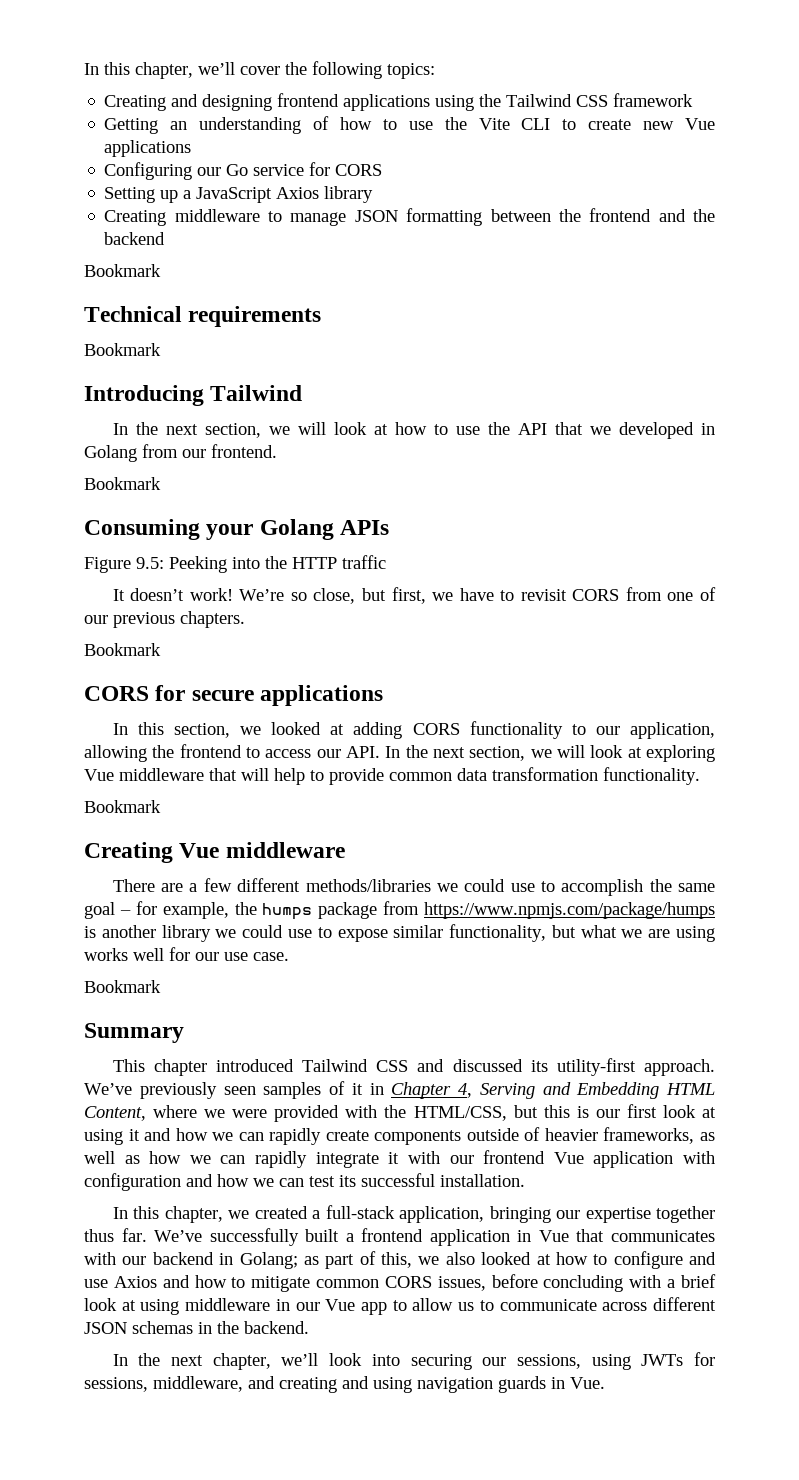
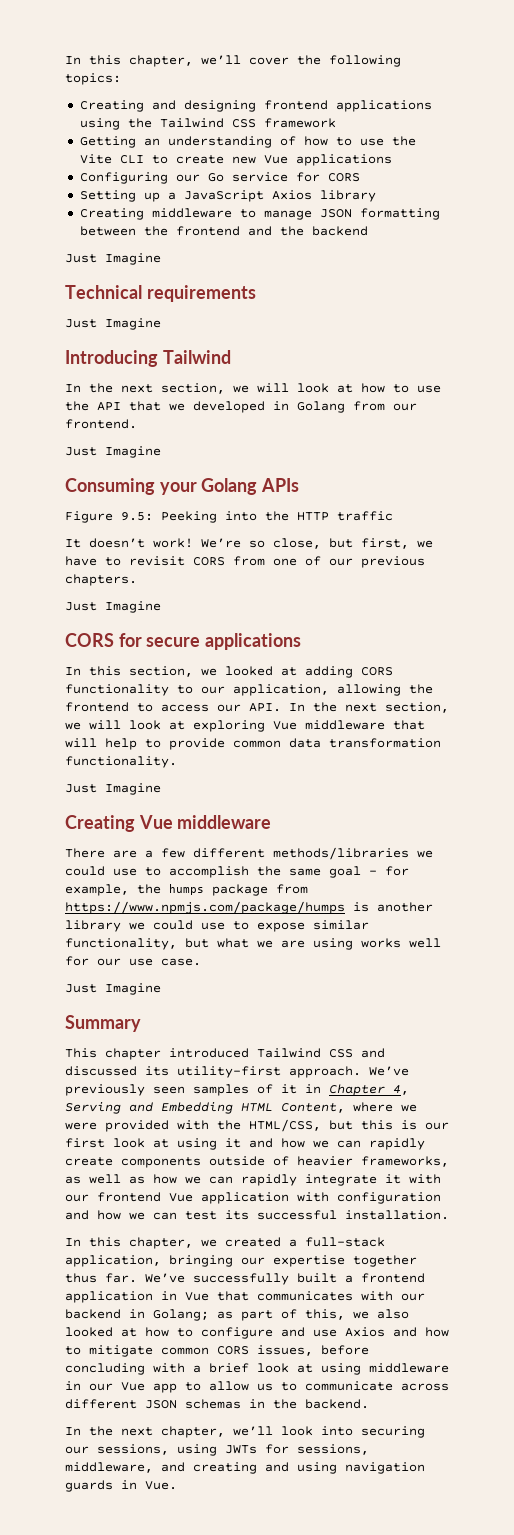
  Creating middleware to manage JSON formatting between the frontend and the backend
- Bookmark
+ Just Imagine
  Technical requirements
- Bookmark
+ Just Imagine
  In the next section, we will look at how to use the API that we developed in Golang from our frontend.
- Bookmark
+ Just Imagine
  We’re so close, but first, we have to revisit CORS from one of our previous chapters.
- Bookmark
+ Just Imagine
  In this section, we looked at adding CORS functionality to our application, allowing the frontend to access our API. In the next section, we will look at exploring Vue middleware that will help to provide common data transformation functionality.
- Bookmark
+ Just Imagine
  There are a few different methods/libraries we could use to accomplish the same goal – for example, the humps package from https://www.npmjs.com/package/humps is another library we could use to expose similar functionality, but what we are using works well for our use case.
- Bookmark
+ Just Imagine

